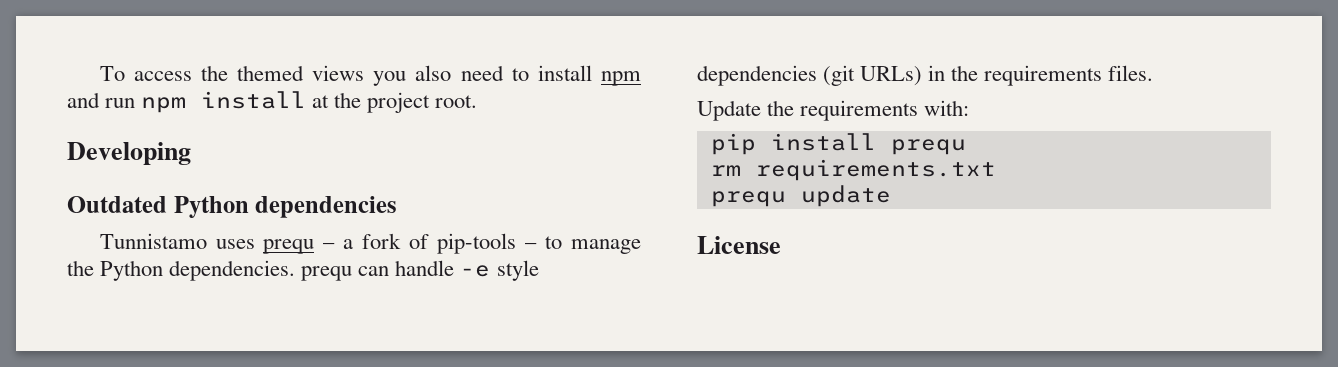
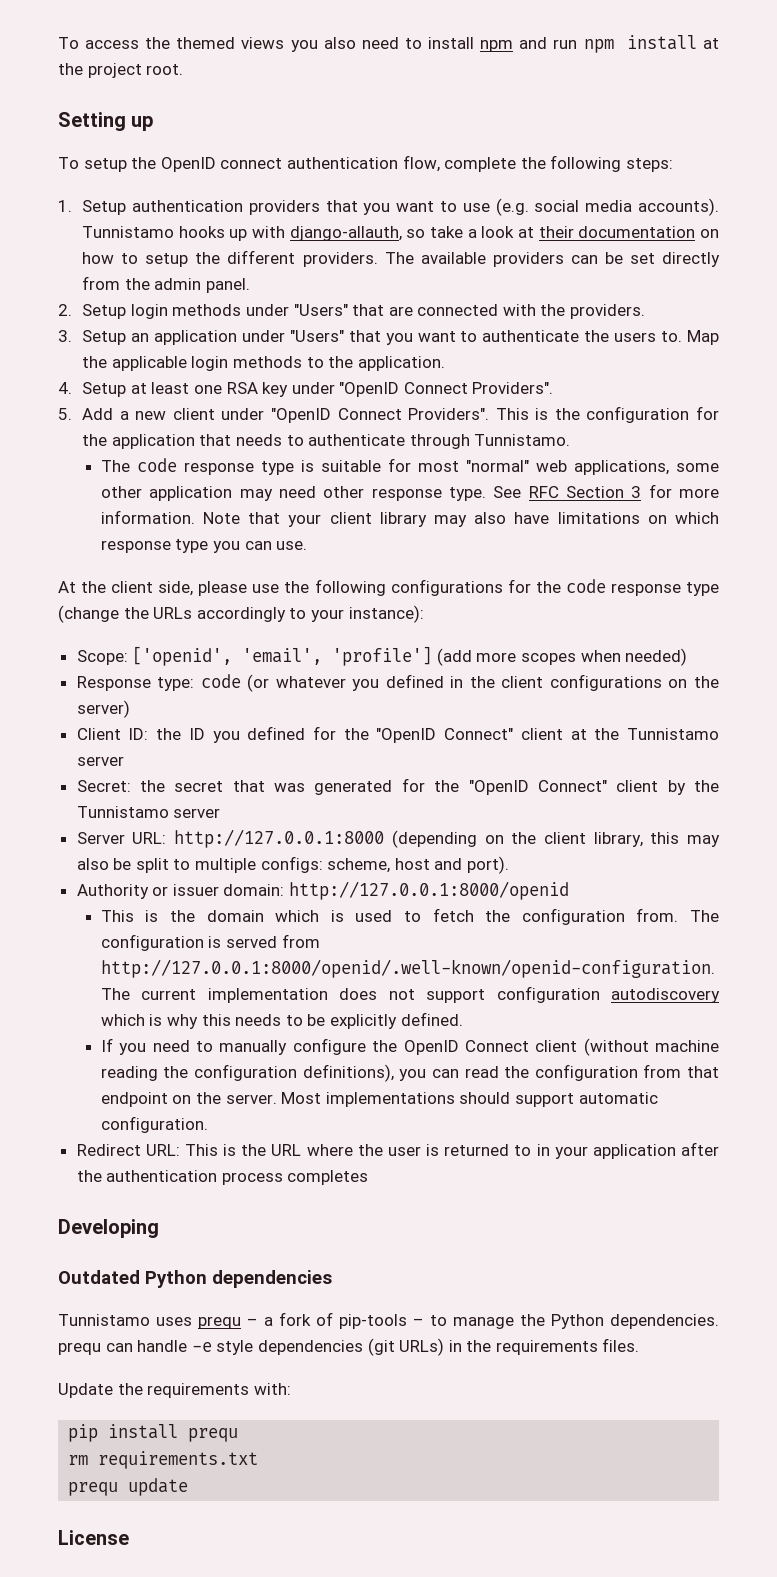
+ Setting up
+ To setup the OpenID connect authentication flow, complete the following steps:
+ 1. Setup authentication providers that you want to use (e.g. social media accounts). Tunnistamo hooks up with django-allauth, so take a look at their documentation on how to setup the different providers. The available providers can be set directly from the admin panel.
+ 2. Setup login methods under "Users" that are connected with the providers.
+ 3. Setup an application under "Users" that you want to authenticate the users to. Map the applicable login methods to the application.
+ 4. Setup at least one RSA key under "OpenID Connect Providers".
+ 5. Add a new client under "OpenID Connect Providers". This is the configuration for the application that needs to authenticate through Tunnistamo.
+ The code response type is suitable for most "normal" web applications, some other application may need other response type. See RFC Section 3 for more information. Note that your client library may also have limitations on which response type you can use.
+ At the client side, please use the following configurations for the code response type (change the URLs accordingly to your instance):
+ Scope: ['openid', 'email', 'profile'] (add more scopes when needed)
+ Response type: code (or whatever you defined in the client configurations on the server)
+ Client ID: the ID you defined for the "OpenID Connect" client at the Tunnistamo server
+ Secret: the secret that was generated for the "OpenID Connect" client by the Tunnistamo server
+ Server URL: http://127.0.0.1:8000 (depending on the client library, this may also be split to multiple configs: scheme, host and port).
+ Authority or issuer domain: http://127.0.0.1:8000/openid
+ This is the domain which is used to fetch the configuration from. The configuration is served from http://127.0.0.1:8000/openid/.well-known/openid-configuration. The current implementation does not support configuration autodiscovery which is why this needs to be explicitly defined.
+ If you need to manually configure the OpenID Connect client (without machine reading the configuration definitions), you can read the configuration from that endpoint on the server. Most implementations should support automatic configuration.
+ Redirect URL: This is the URL where the user is returned to in your application after the authentication process completes

